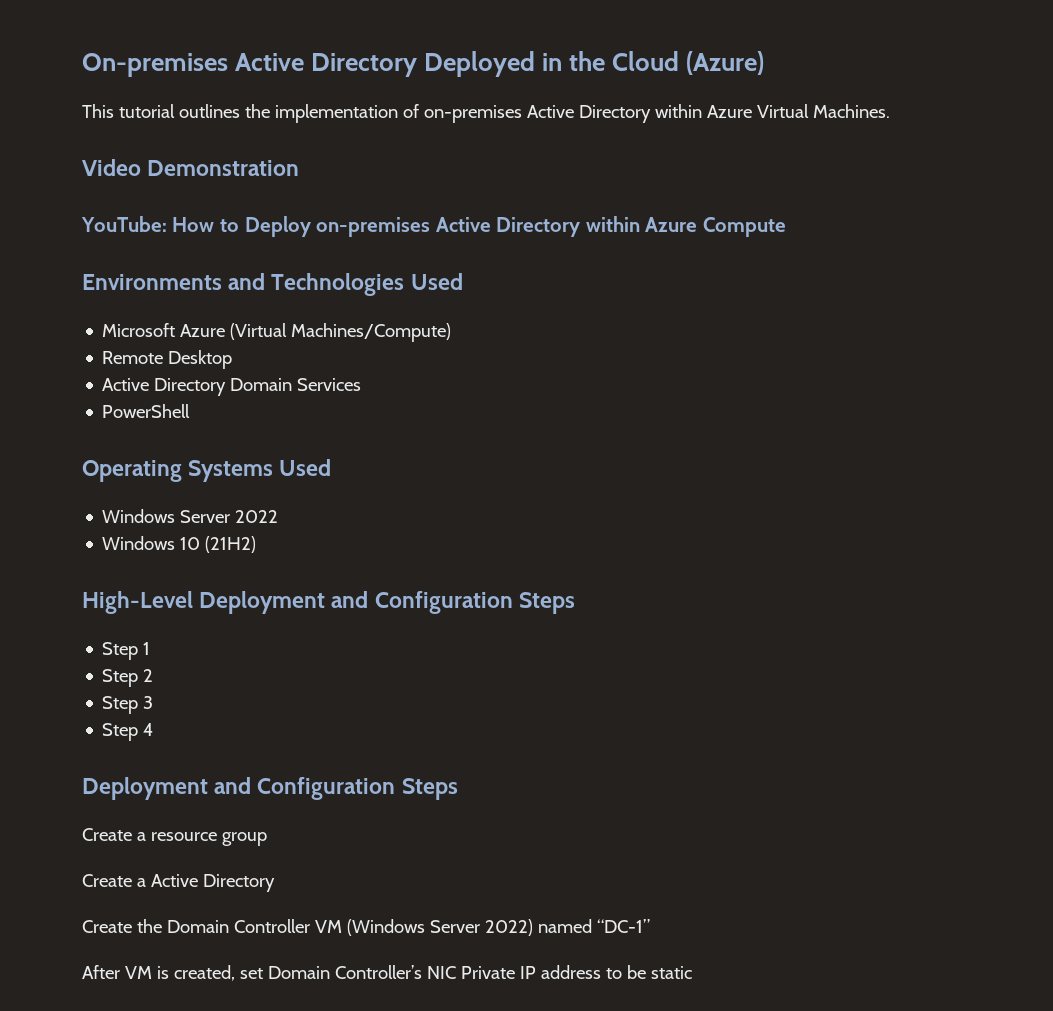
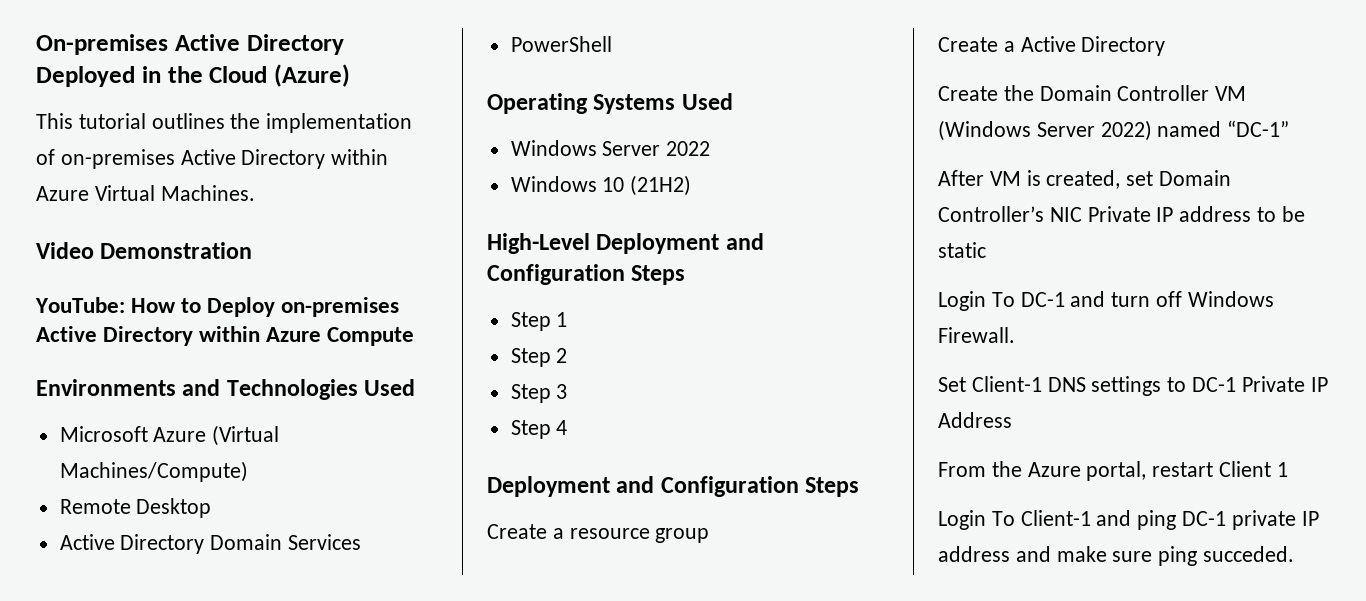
+ Login To DC-1 and turn off Windows Firewall.
+ Set Client-1 DNS settings to DC-1 Private IP Address
+ From the Azure portal, restart Client 1
+ Login To Client-1 and ping DC-1 private IP address and make sure ping succeded.

